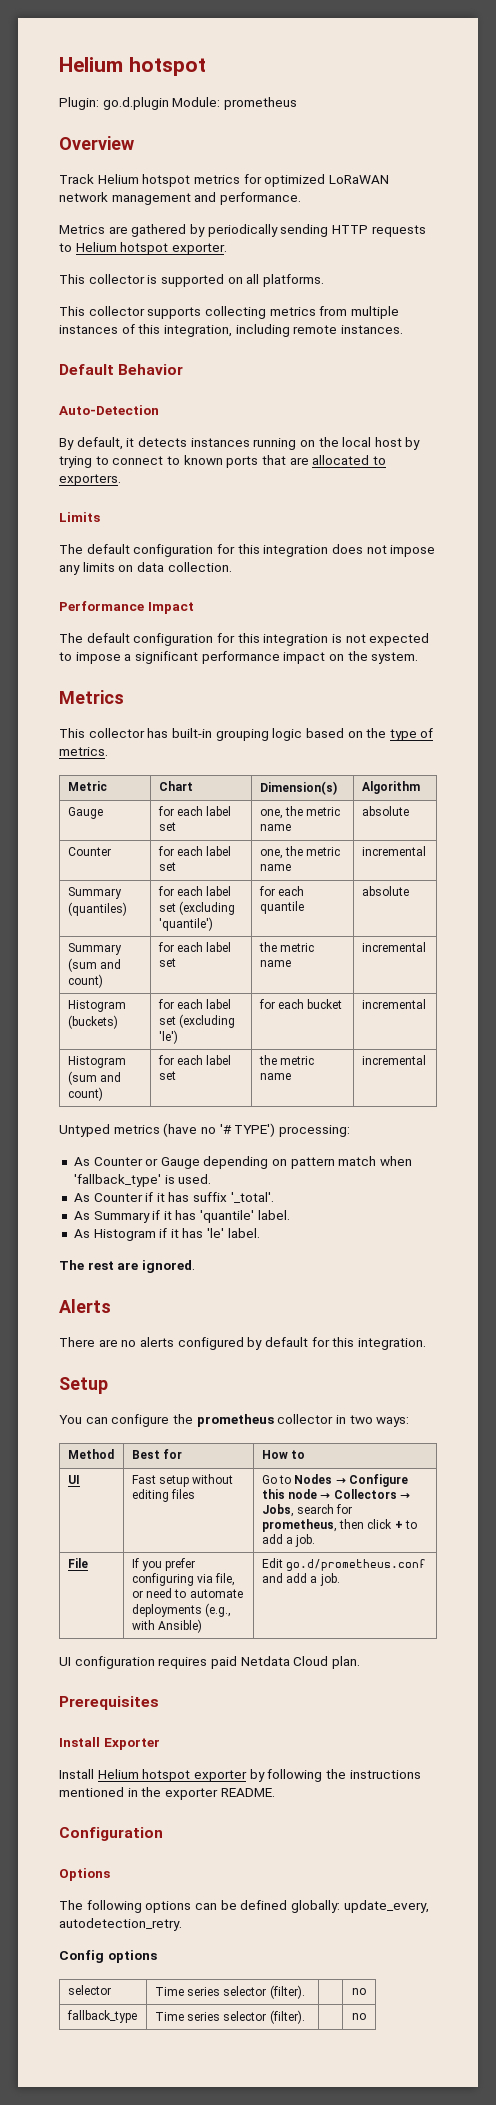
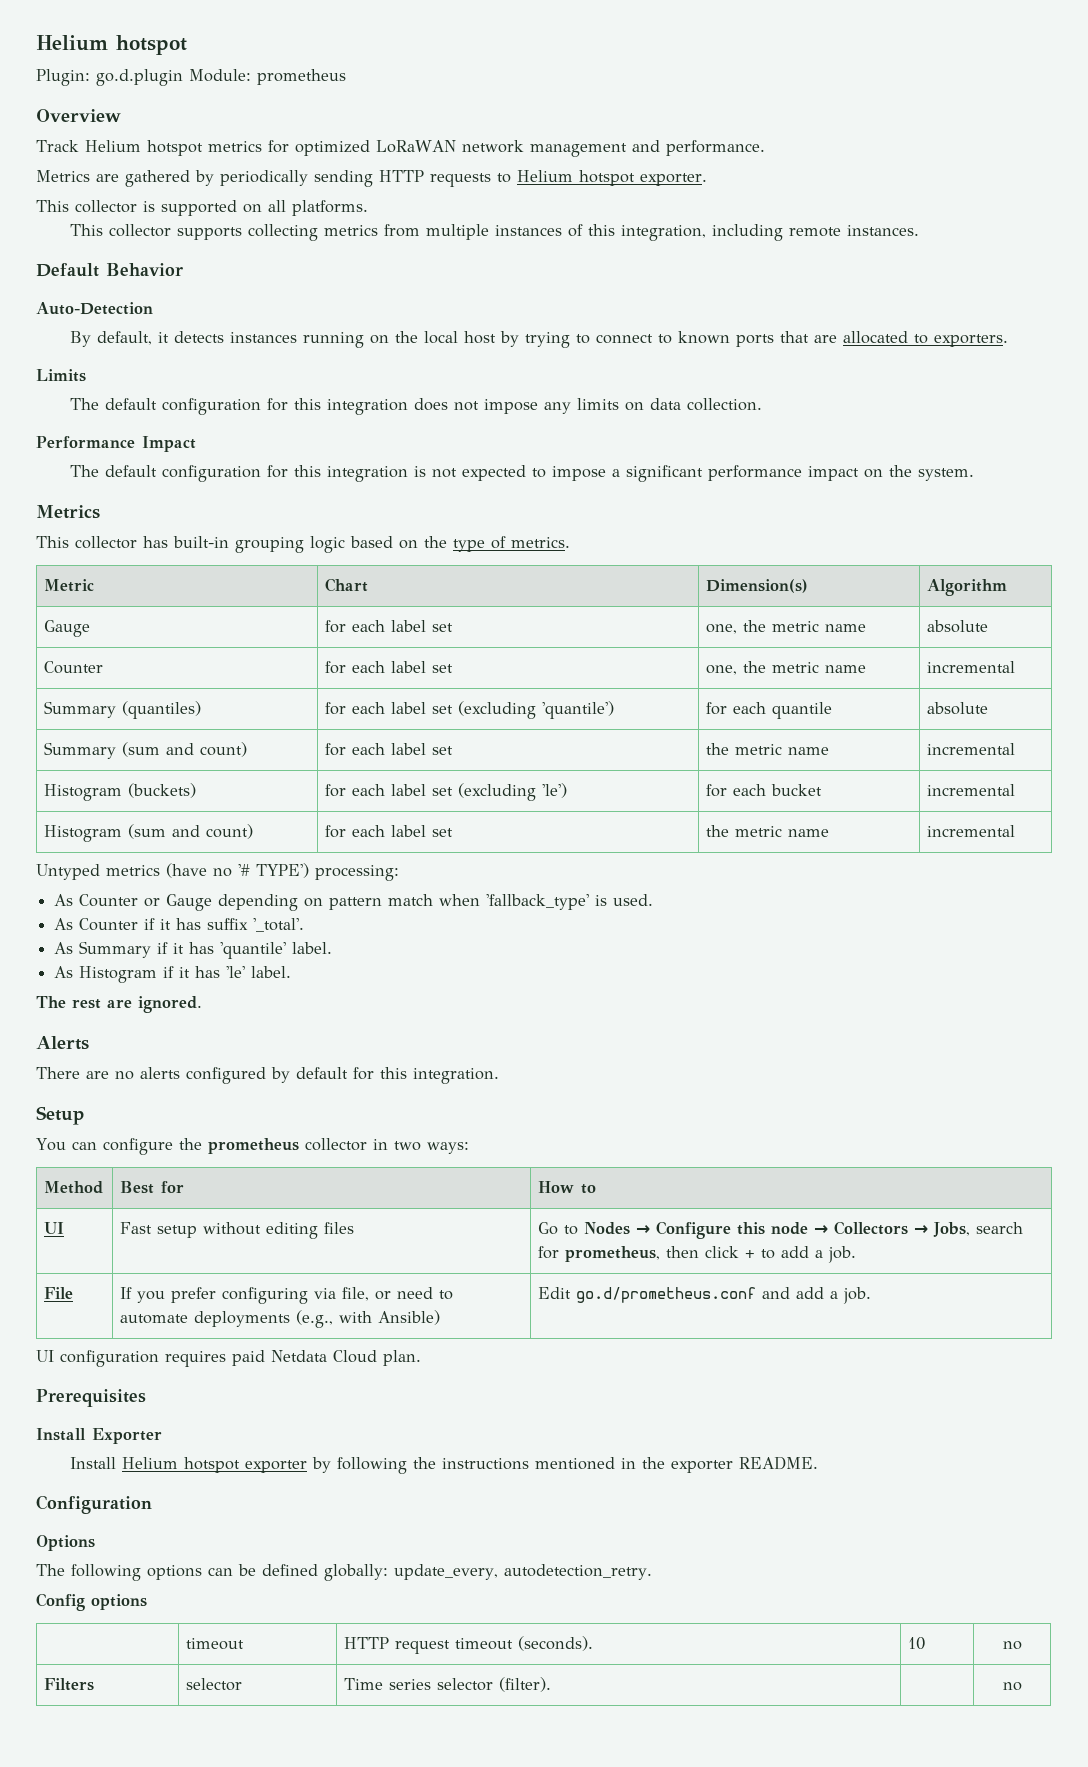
- selector | Time series selector (filter). | | no
+ | timeout | HTTP request timeout (seconds). | 10 | no
+ Filters | selector | Time series selector (filter). | | no
- fallback_type | Time series selector (filter). | | no

